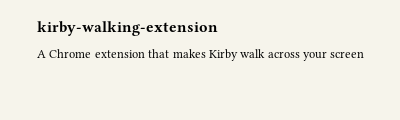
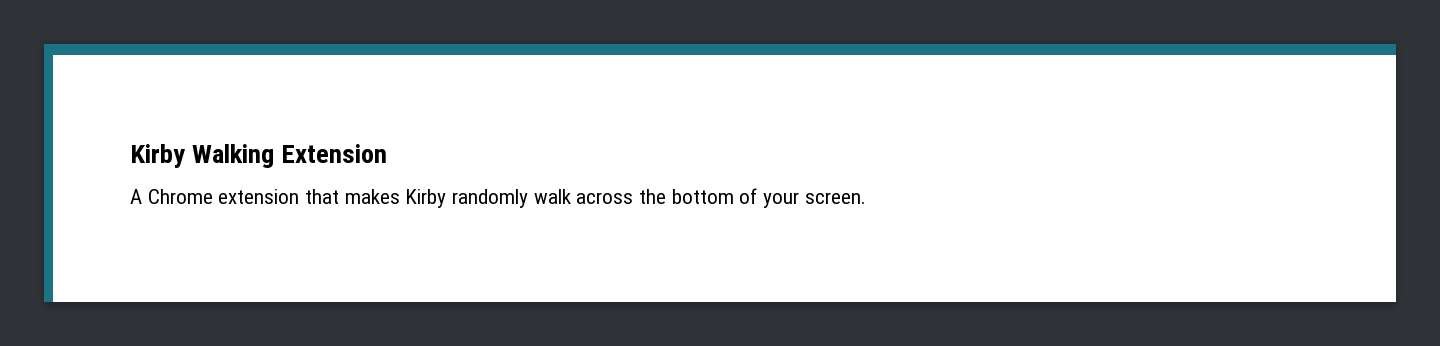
- kirby-walking-extension
+ Kirby Walking Extension
- A Chrome extension that makes Kirby walk across your screen
+ A Chrome extension that makes Kirby randomly walk across the bottom of your screen.

